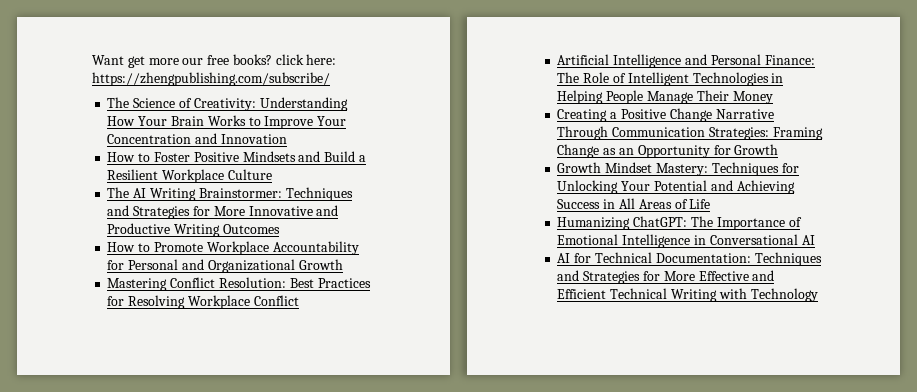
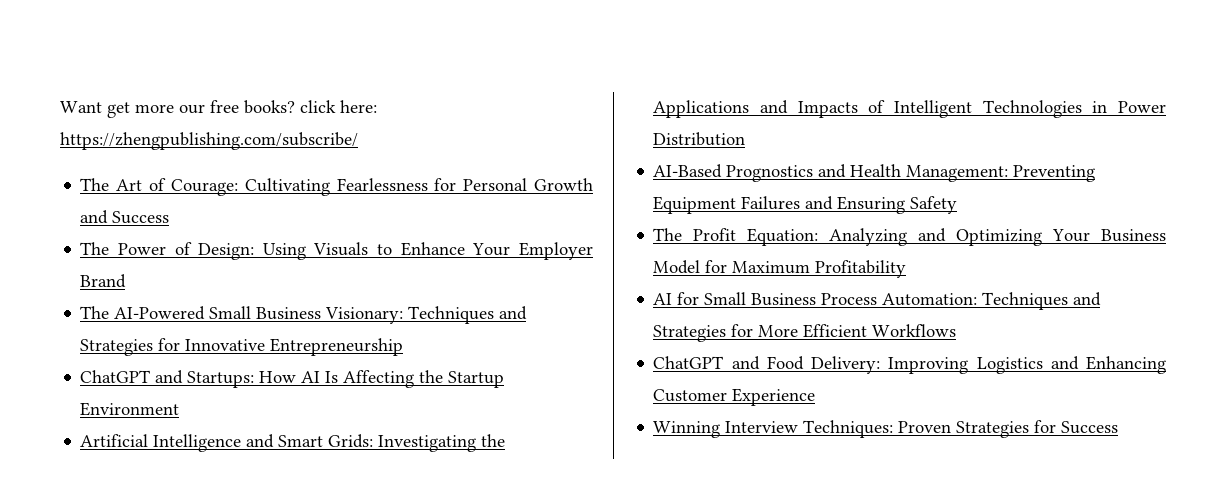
- The Science of Creativity: Understanding How Your Brain Works to Improve Your Concentration and Innovation
- How to Foster Positive Mindsets and Build a Resilient Workplace Culture
- The AI Writing Brainstormer: Techniques and Strategies for More Innovative and Productive Writing Outcomes
- How to Promote Workplace Accountability for Personal and Organizational Growth
- Mastering Conflict Resolution: Best Practices for Resolving Workplace Conflict
- Artificial Intelligence and Personal Finance: The Role of Intelligent Technologies in Helping People Manage Their Money
- Creating a Positive Change Narrative Through Communication Strategies: Framing Change as an Opportunity for Growth
- Growth Mindset Mastery: Techniques for Unlocking Your Potential and Achieving Success in All Areas of Life
- Humanizing ChatGPT: The Importance of Emotional Intelligence in Conversational AI
- AI for Technical Documentation: Techniques and Strategies for More Effective and Efficient Technical Writing with Technology
+ The Art of Courage: Cultivating Fearlessness for Personal Growth and Success
+ The Power of Design: Using Visuals to Enhance Your Employer Brand
+ The AI-Powered Small Business Visionary: Techniques and Strategies for Innovative Entrepreneurship
+ ChatGPT and Startups: How AI Is Affecting the Startup Environment
+ Artificial Intelligence and Smart Grids: Investigating the Applications and Impacts of Intelligent Technologies in Power Distribution
+ AI-Based Prognostics and Health Management: Preventing Equipment Failures and Ensuring Safety
+ The Profit Equation: Analyzing and Optimizing Your Business Model for Maximum Profitability
+ AI for Small Business Process Automation: Techniques and Strategies for More Efficient Workflows
+ ChatGPT and Food Delivery: Improving Logistics and Enhancing Customer Experience
+ Winning Interview Techniques: Proven Strategies for Success

